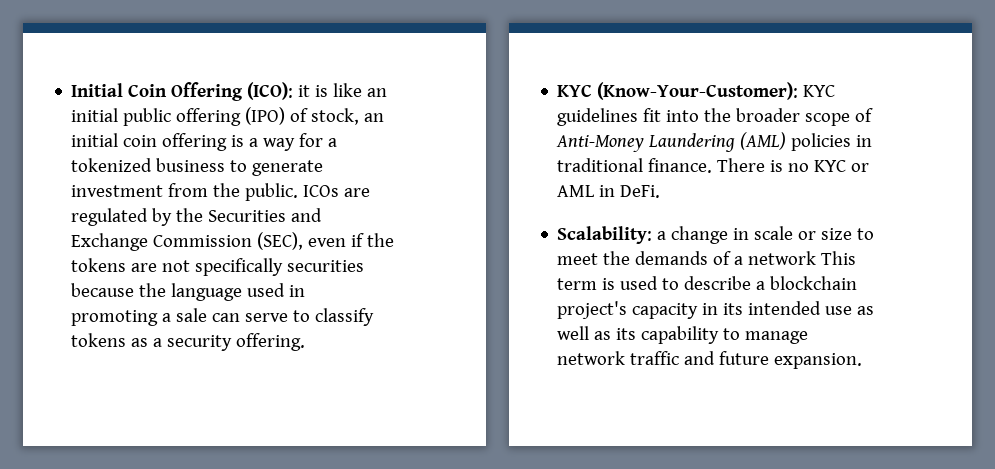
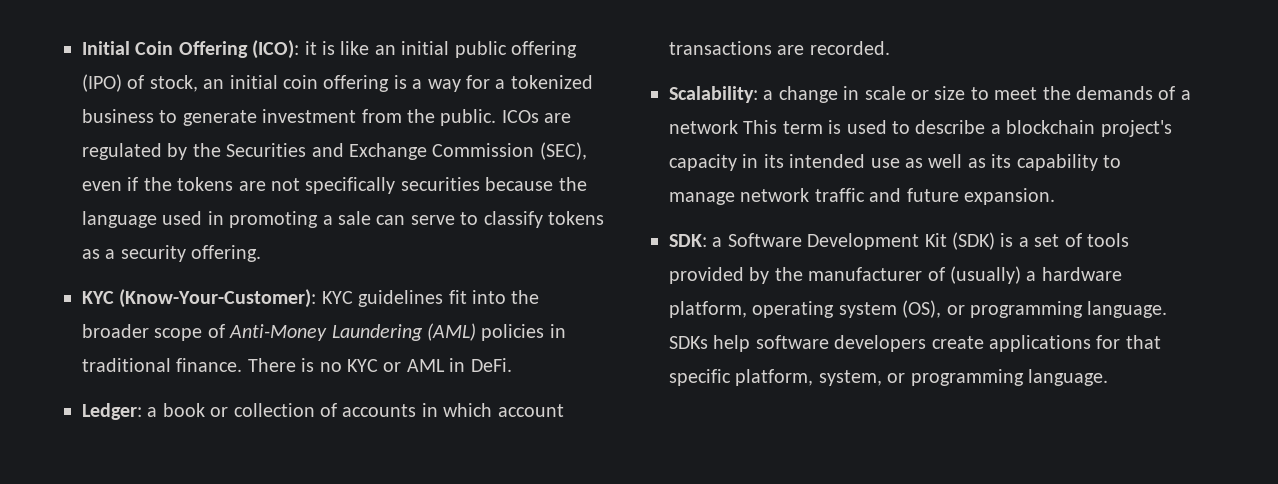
+ Ledger: a book or collection of accounts in which account transactions are recorded.
+ SDK: a Software Development Kit (SDK) is a set of tools provided by the manufacturer of (usually) a hardware platform, operating system (OS), or programming language. SDKs help software developers create applications for that specific platform, system, or programming language.

